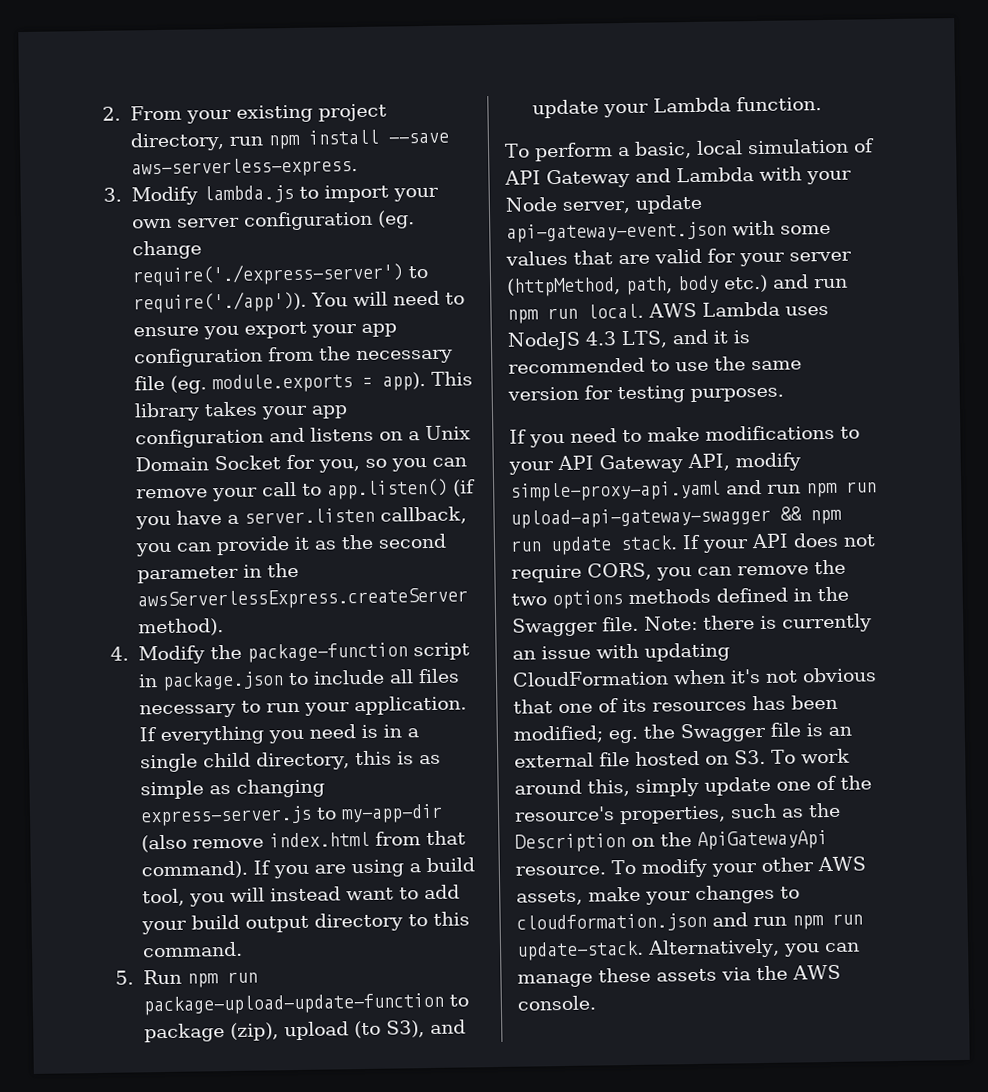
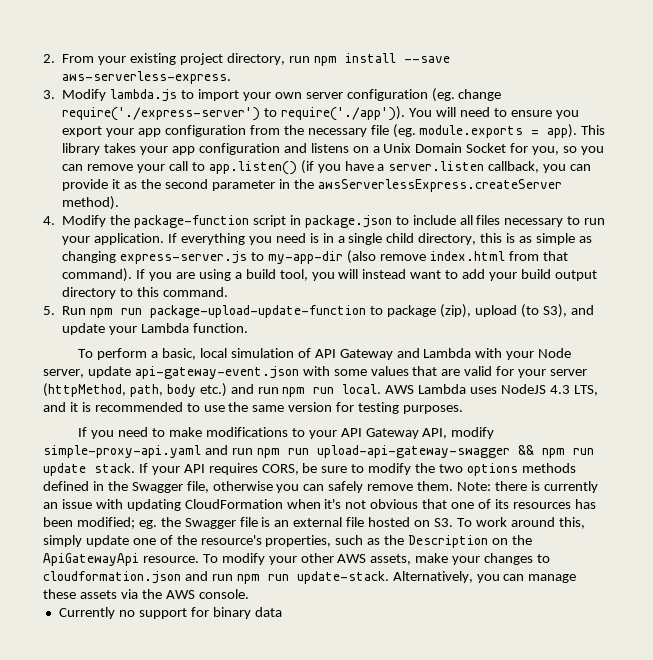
- If your API does not require CORS, you can remove the two options methods defined in the Swagger file.
+ If your API requires CORS, be sure to modify the two options methods defined in the Swagger file, otherwise you can safely remove them.
+ Currently no support for binary data

